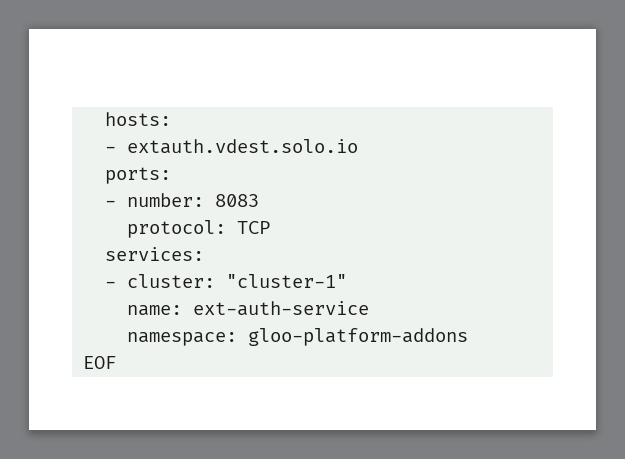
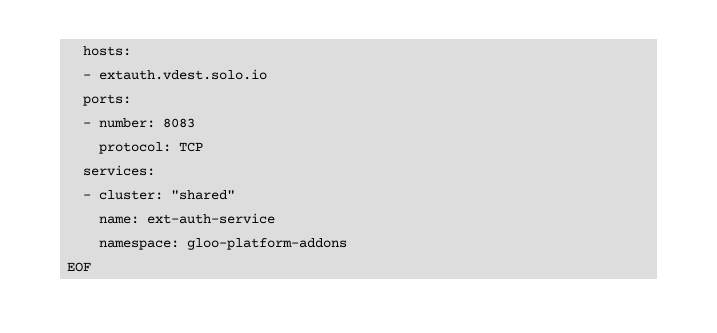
- - cluster: "cluster-1"
+ - cluster: "shared"

